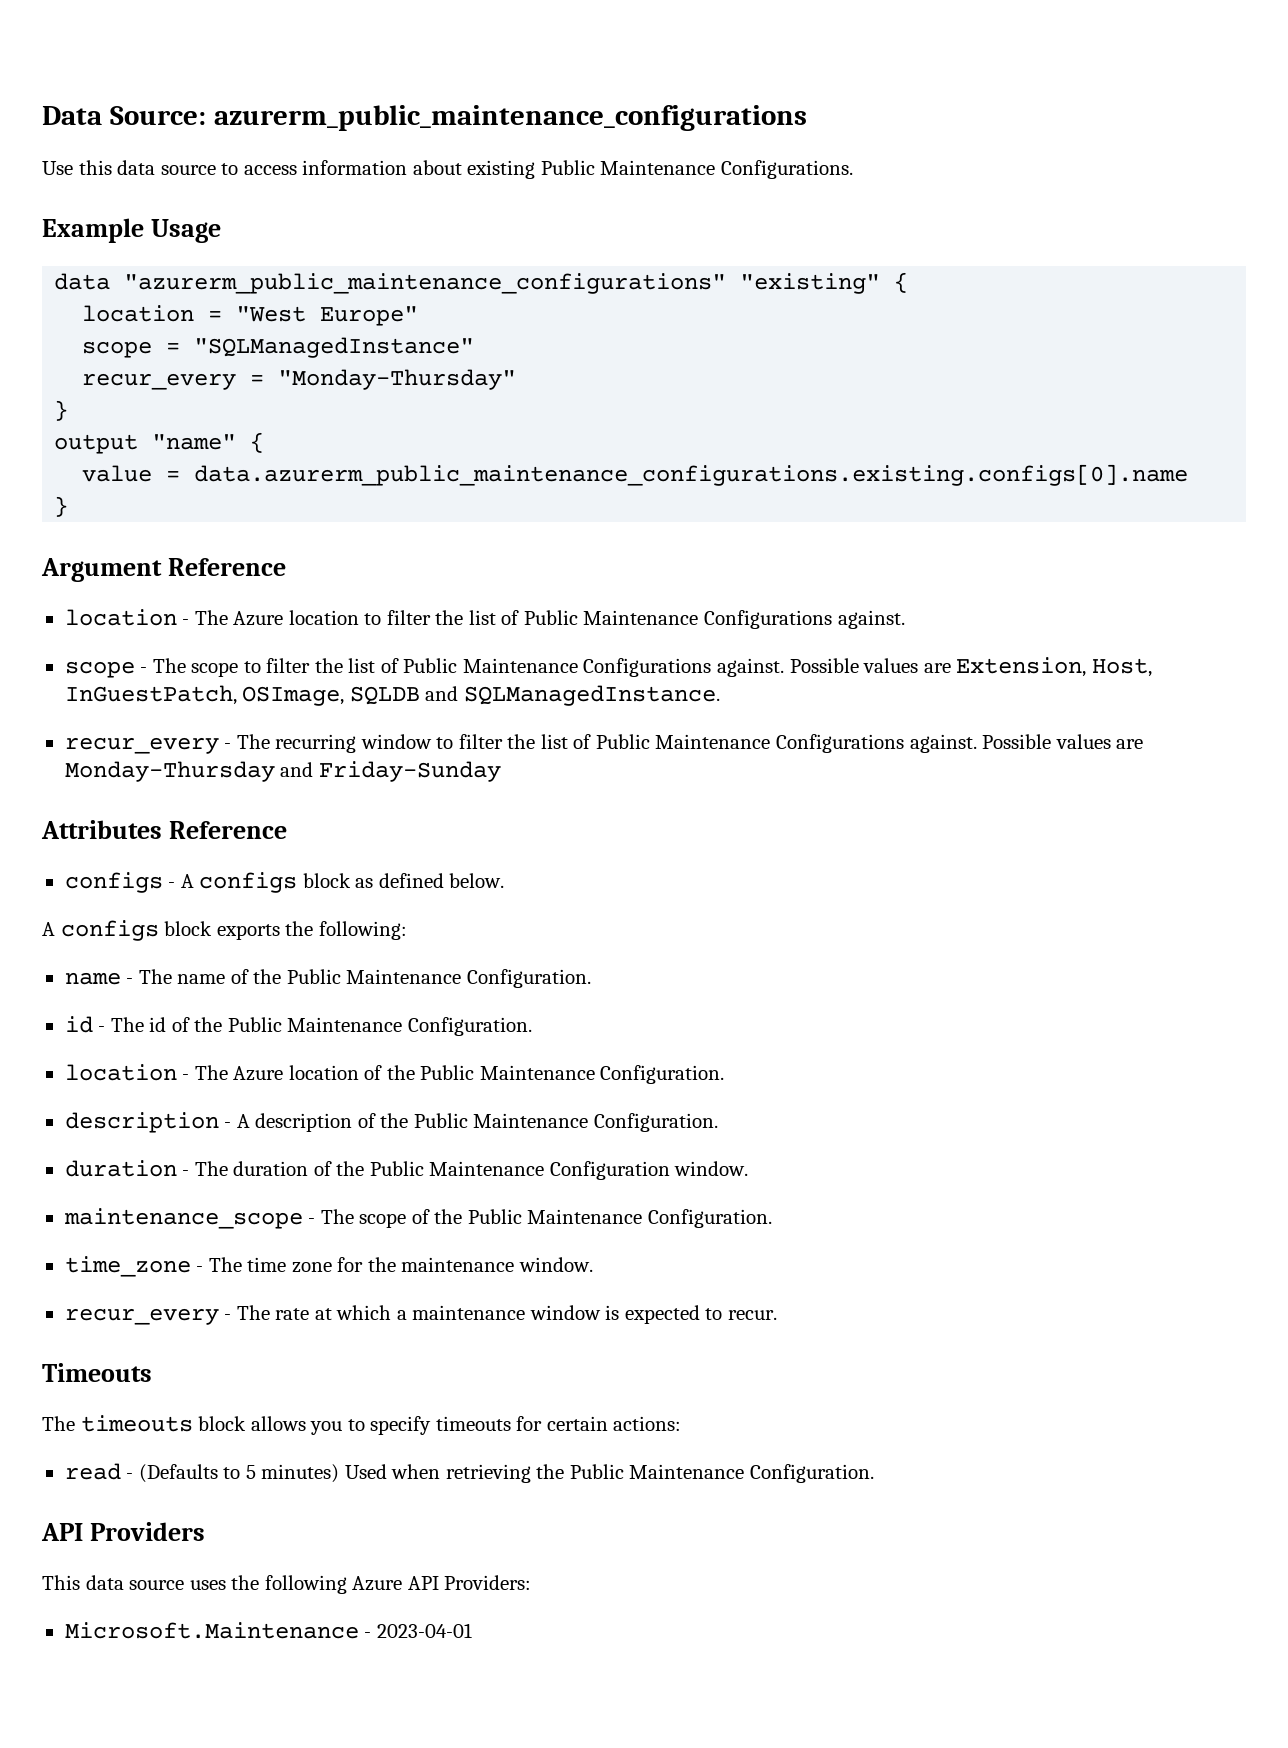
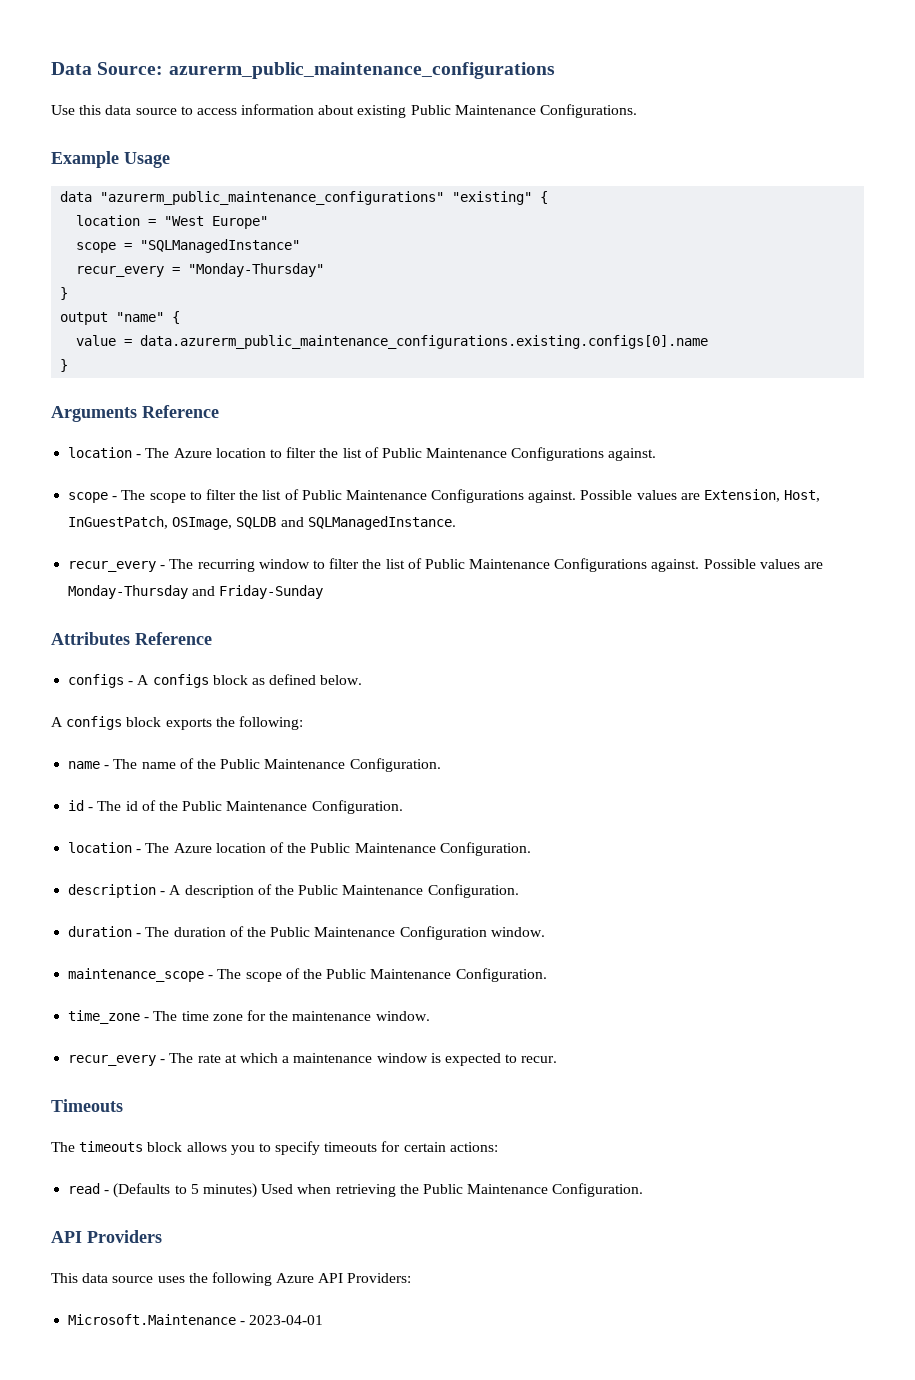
- Argument Reference
+ Arguments Reference

